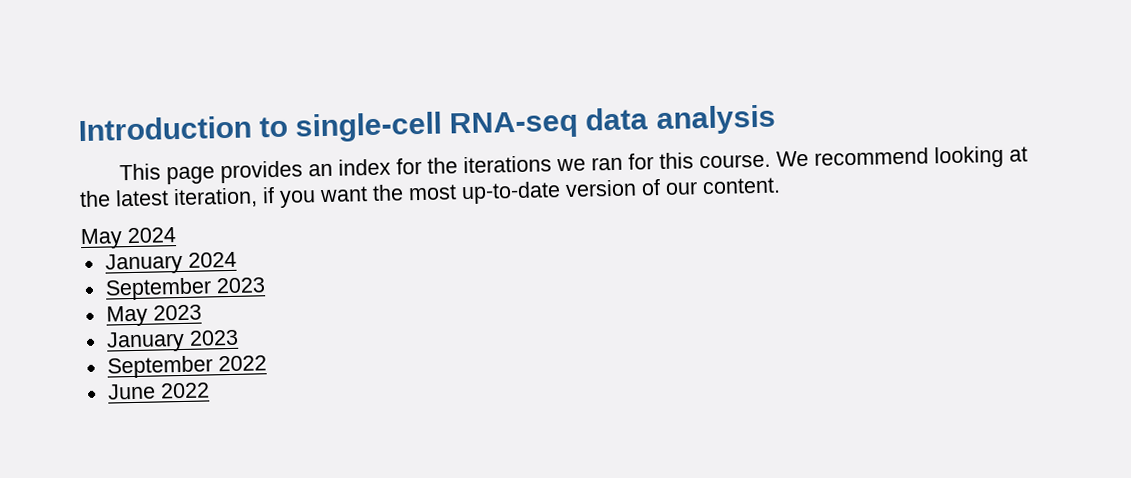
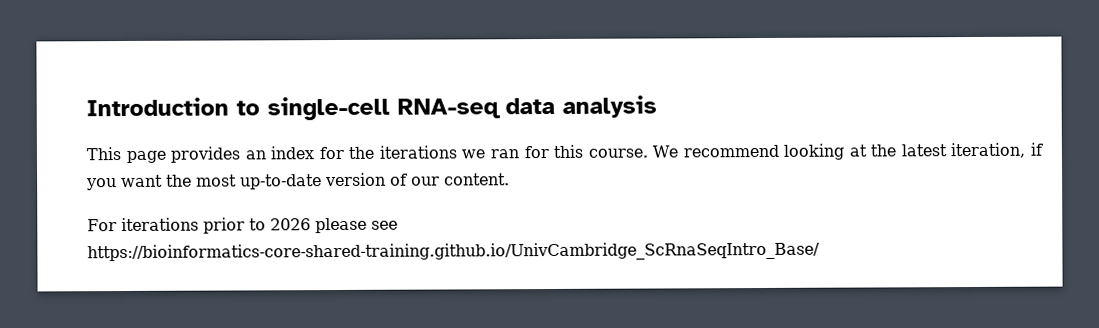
- May 2024
- January 2024
- September 2023
- May 2023
- January 2023
- September 2022
- June 2022
+ For iterations prior to 2026 please see https://bioinformatics-core-shared-training.github.io/UnivCambridge_ScRnaSeqIntro_Base/

